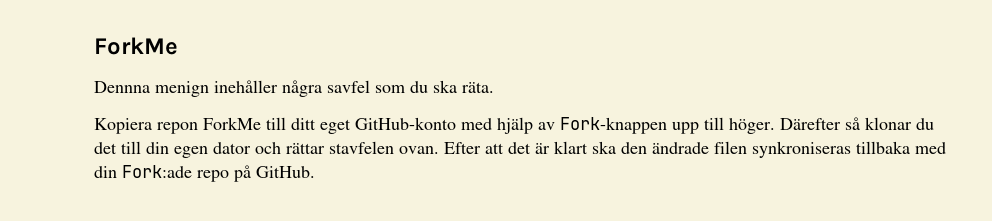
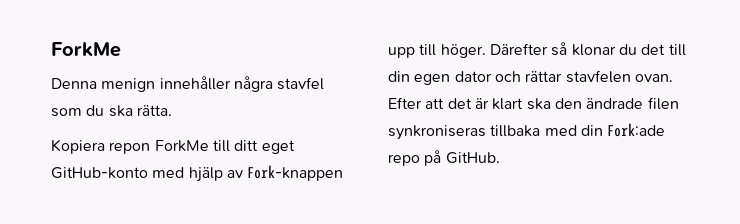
- Dennna menign inehåller några savfel som du ska räta.
+ Denna menign innehåller några stavfel som du ska rätta.

